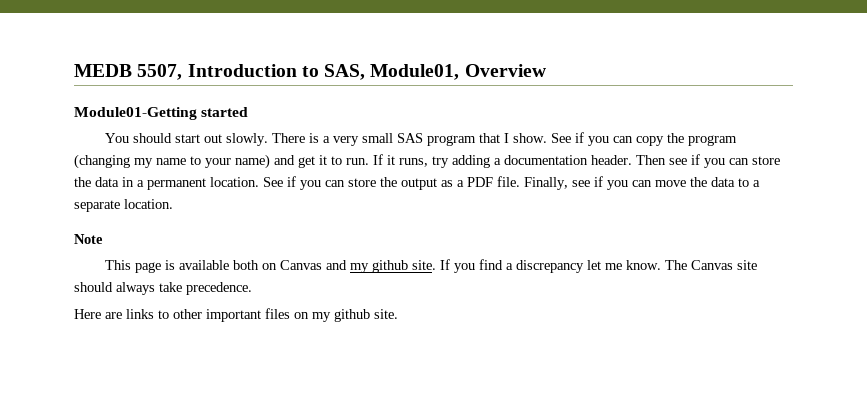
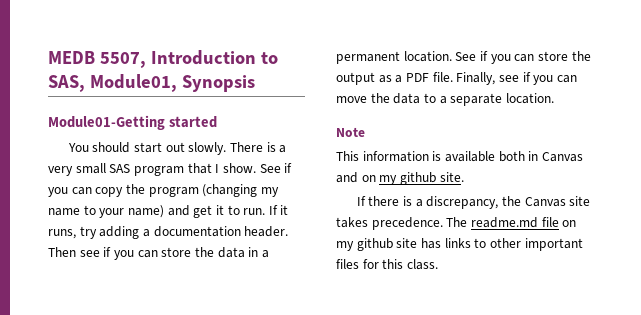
- MEDB 5507, Introduction to SAS, Module01, Overview
+ MEDB 5507, Introduction to SAS, Module01, Synopsis
- This page is available both on Canvas and my github site. If you find a discrepancy let me know. The Canvas site should always take precedence.
- Here are links to other important files on my github site.
+ This information is available both in Canvas and on my github site.
+ If there is a discrepancy, the Canvas site takes precedence. The readme.md file on my github site has links to other important files for this class.

